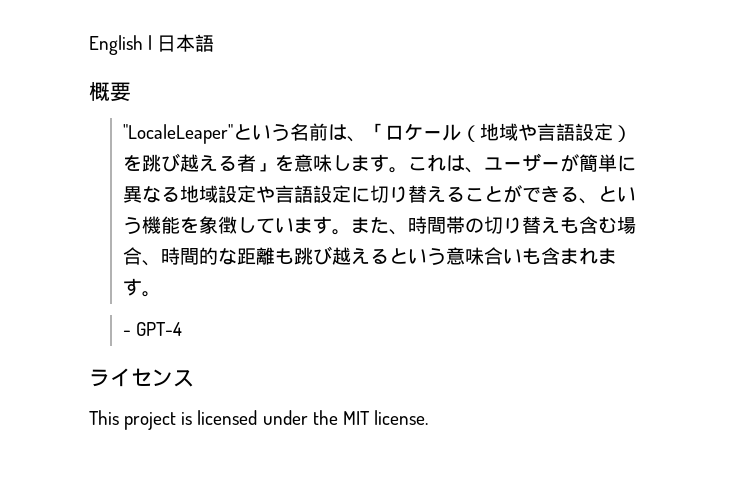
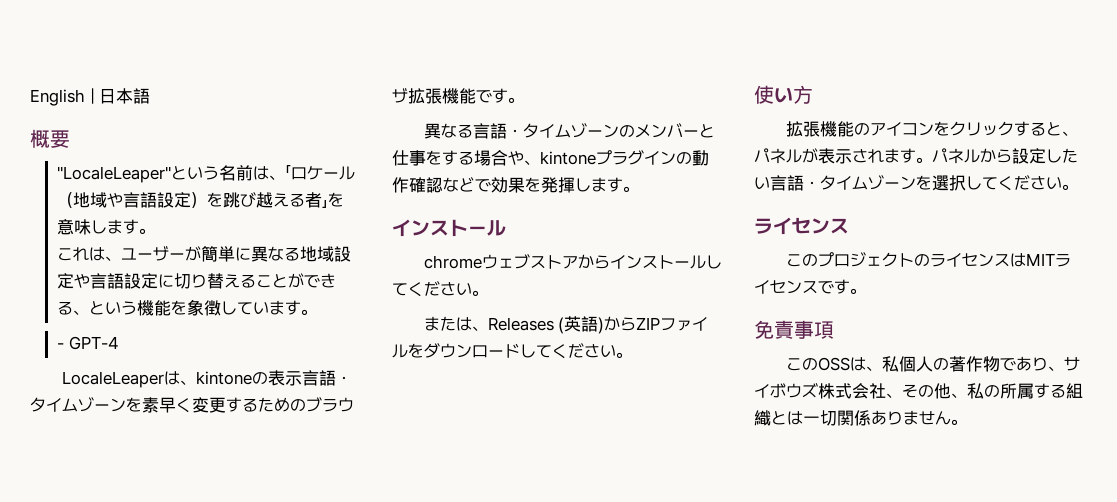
- "LocaleLeaper"という名前は、「ロケール（地域や言語設定）を跳び越える者」を意味します。これは、ユーザーが簡単に異なる地域設定や言語設定に切り替えることができる、という機能を象徴しています。また、時間帯の切り替えも含む場合、時間的な距離も跳び越えるという意味合いも含まれます。
+ "LocaleLeaper"という名前は、「ロケール（地域や言語設定）を跳び越える者」を意味します。
+ これは、ユーザーが簡単に異なる地域設定や言語設定に切り替えることができる、という機能を象徴しています。
  - GPT-4
+ LocaleLeaperは、kintoneの表示言語・タイムゾーンを素早く変更するためのブラウザ拡張機能です。
+ 異なる言語・タイムゾーンのメンバーと仕事をする場合や、kintoneプラグインの動作確認などで効果を発揮します。
+ インストール
+ chromeウェブストアからインストールしてください。
+ または、Releases (英語)からZIPファイルをダウンロードしてください。
+ 使い方
+ 拡張機能のアイコンをクリックすると、パネルが表示されます。パネルから設定したい言語・タイムゾーンを選択してください。
  ライセンス
- This project is licensed under the MIT license.
+ このプロジェクトのライセンスはMITライセンスです。
+ 免責事項
+ このOSSは、私個人の著作物であり、サイボウズ株式会社、その他、私の所属する組織とは一切関係ありません。

